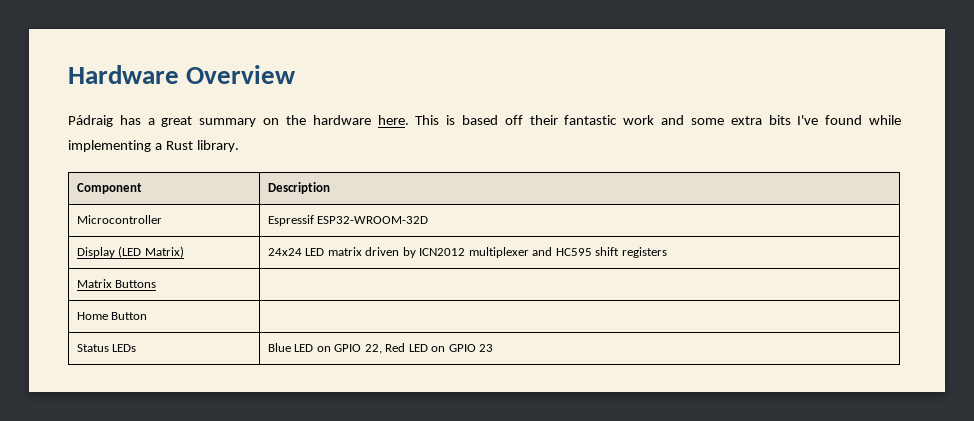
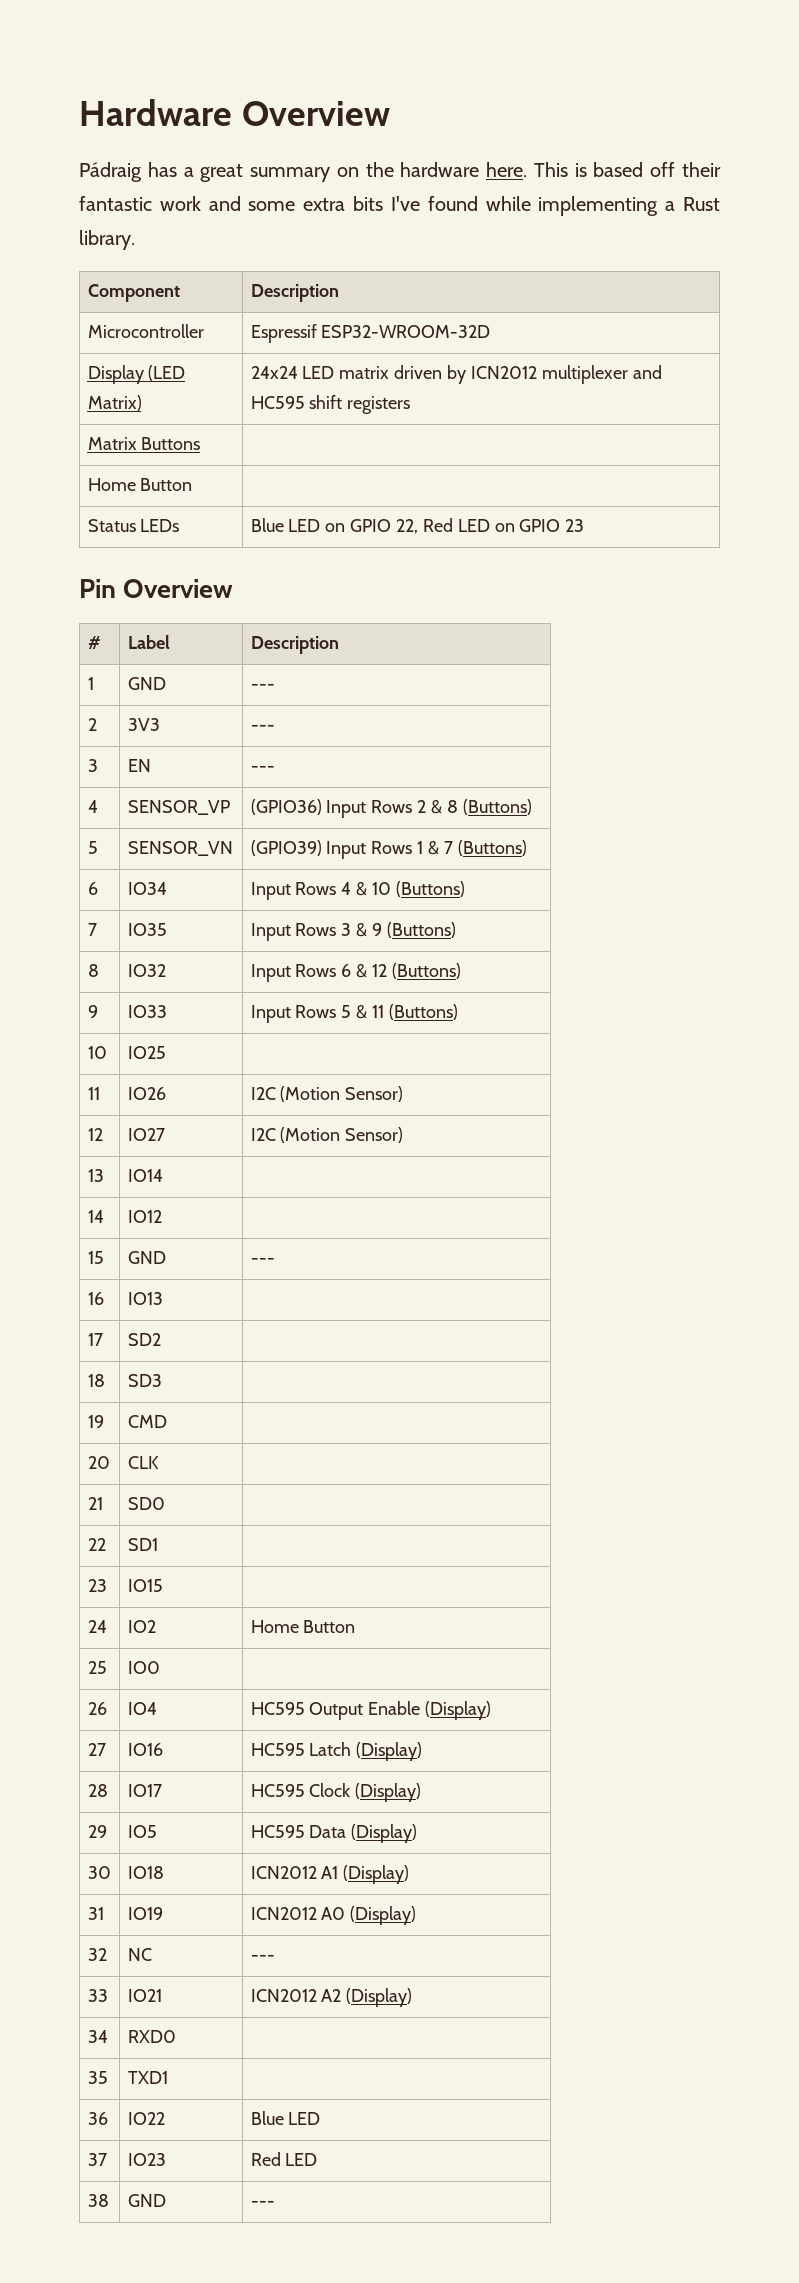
+ Pin Overview
+ # | Label | Description
+ 1 | GND | ---
+ 2 | 3V3 | ---
+ 3 | EN | ---
+ 4 | SENSOR_VP | (GPIO36) Input Rows 2 & 8 (Buttons)
+ 5 | SENSOR_VN | (GPIO39) Input Rows 1 & 7 (Buttons)
+ 6 | IO34 | Input Rows 4 & 10 (Buttons)
+ 7 | IO35 | Input Rows 3 & 9 (Buttons)
+ 8 | IO32 | Input Rows 6 & 12 (Buttons)
+ 9 | IO33 | Input Rows 5 & 11 (Buttons)
+ 10 | IO25 |
+ 11 | IO26 | I2C (Motion Sensor)
+ 12 | IO27 | I2C (Motion Sensor)
+ 13 | IO14 |
+ 14 | IO12 |
+ 15 | GND | ---
+ 16 | IO13 |
+ 17 | SD2 |
+ 18 | SD3 |
+ 19 | CMD |
+ 20 | CLK |
+ 21 | SD0 |
+ 22 | SD1 |
+ 23 | IO15 |
+ 24 | IO2 | Home Button
+ 25 | IO0 |
+ 26 | IO4 | HC595 Output Enable (Display)
+ 27 | IO16 | HC595 Latch (Display)
+ 28 | IO17 | HC595 Clock (Display)
+ 29 | IO5 | HC595 Data (Display)
+ 30 | IO18 | ICN2012 A1 (Display)
+ 31 | IO19 | ICN2012 A0 (Display)
+ 32 | NC | ---
+ 33 | IO21 | ICN2012 A2 (Display)
+ 34 | RXD0 |
+ 35 | TXD1 |
+ 36 | IO22 | Blue LED
+ 37 | IO23 | Red LED
+ 38 | GND | ---

